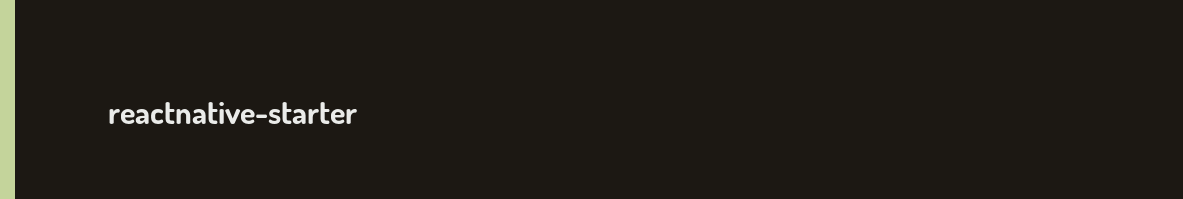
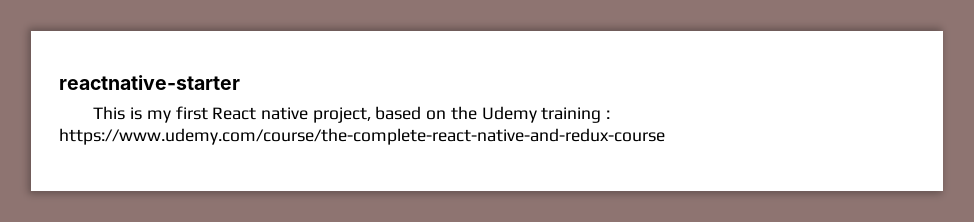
+ This is my first React native project, based on the Udemy training : https://www.udemy.com/course/the-complete-react-native-and-redux-course

